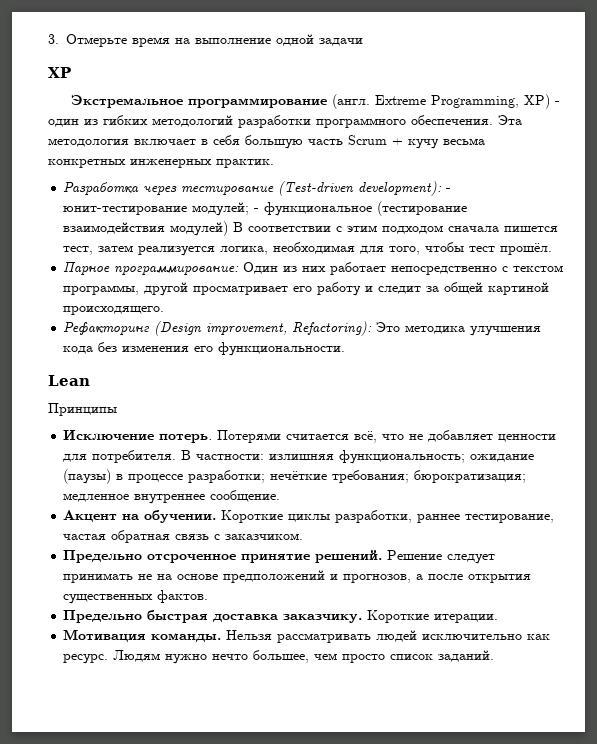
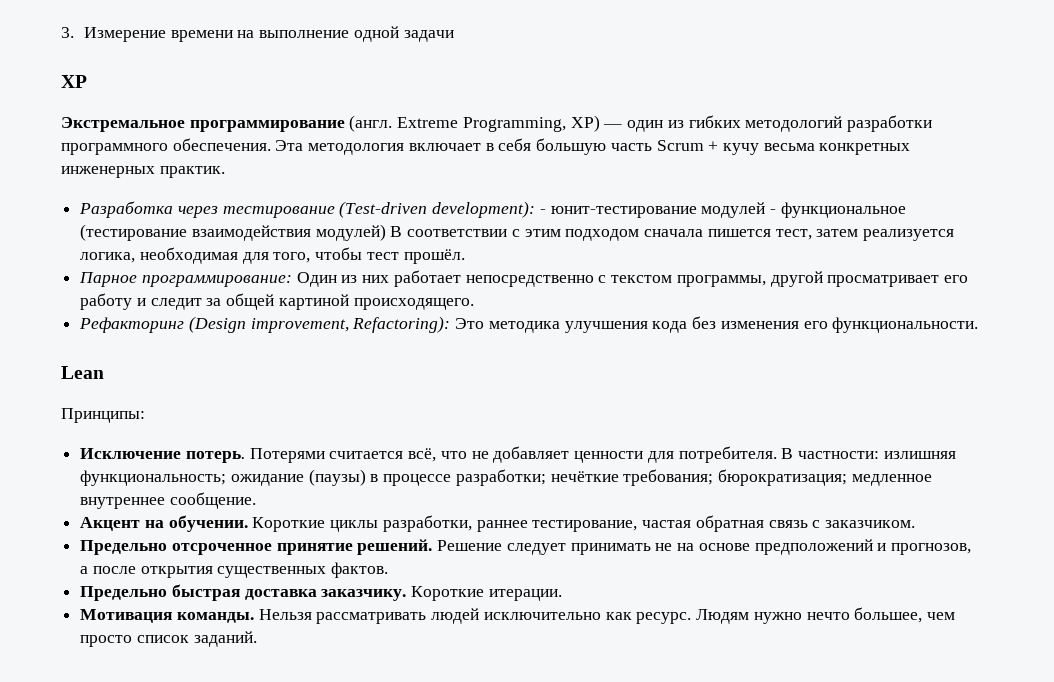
- 3. Отмерьте время на выполнение одной задачи
+ 3. Измерение времени на выполнение одной задачи
- Extreme Programming, XP) - один из гибких методологий разработки программного обеспечения.
+ Extreme Programming, XP) — один из гибких методологий разработки программного обеспечения.
- Разработка через тестирование (Test-driven development): - юнит-тестирование модулей; - функциональное (тестирование взаимодействия модулей) В соответствии с этим подходом сначала пишется тест, затем реализуется логика, необходимая для того, чтобы тест прошёл.
+ Разработка через тестирование (Test-driven development): - юнит-тестирование модулей - функциональное (тестирование взаимодействия модулей) В соответствии с этим подходом сначала пишется тест, затем реализуется логика, необходимая для того, чтобы тест прошёл.
- Принципы
+ Принципы:

